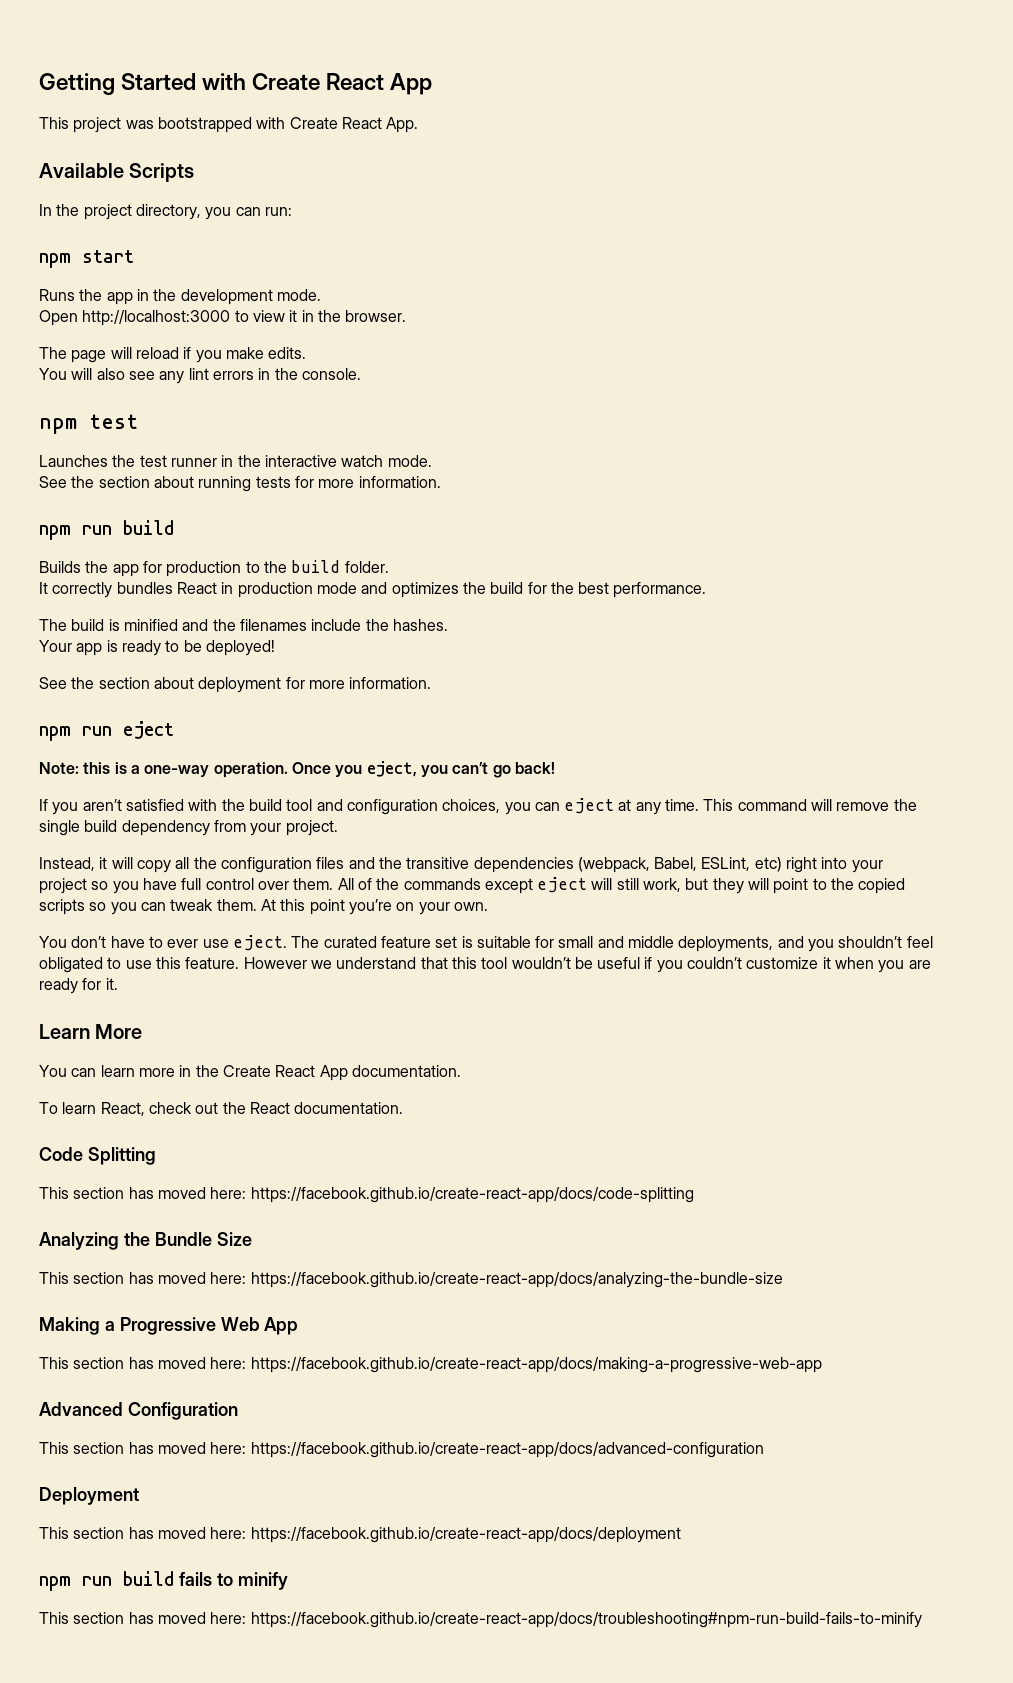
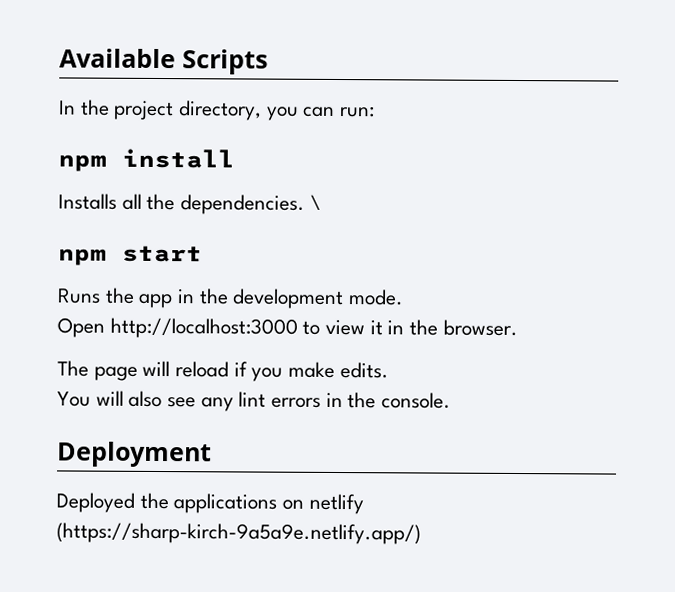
- Getting Started with Create React App
- This project was bootstrapped with Create React App.
+ npm install
+ Installs all the dependencies. \
- npm test
- Launches the test runner in the interactive watch mode.
- See the section about running tests for more information.
- npm run build
- Builds the app for production to the build folder.
- It correctly bundles React in production mode and optimizes the build for the best performance.
- The build is minified and the filenames include the hashes.
- Your app is ready to be deployed!
- See the section about deployment for more information.
- npm run eject
- Note: this is a one-way operation. Once you eject, you can’t go back!
- If you aren’t satisfied with the build tool and configuration choices, you can eject at any time. This command will remove the single build dependency from your project.
- Instead, it will copy all the configuration files and the transitive dependencies (webpack, Babel, ESLint, etc) right into your project so you have full control over them. All of the commands except eject will still work, but they will point to the copied scripts so you can tweak them. At this point you’re on your own.
- You don’t have to ever use eject. The curated feature set is suitable for small and middle deployments, and you shouldn’t feel obligated to use this feature. However we understand that this tool wouldn’t be useful if you couldn’t customize it when you are ready for it.
- Learn More
- You can learn more in the Create React App documentation.
- To learn React, check out the React documentation.
- Code Splitting
- This section has moved here: https://facebook.github.io/create-react-app/docs/code-splitting
- Analyzing the Bundle Size
- This section has moved here: https://facebook.github.io/create-react-app/docs/analyzing-the-bundle-size
- Making a Progressive Web App
- This section has moved here: https://facebook.github.io/create-react-app/docs/making-a-progressive-web-app
- Advanced Configuration
- This section has moved here: https://facebook.github.io/create-react-app/docs/advanced-configuration
  Deployment
- This section has moved here: https://facebook.github.io/create-react-app/docs/deployment
- npm run build fails to minify
- This section has moved here: https://facebook.github.io/create-react-app/docs/troubleshooting#npm-run-build-fails-to-minify
+ Deployed the applications on netlify (https://sharp-kirch-9a5a9e.netlify.app/)

